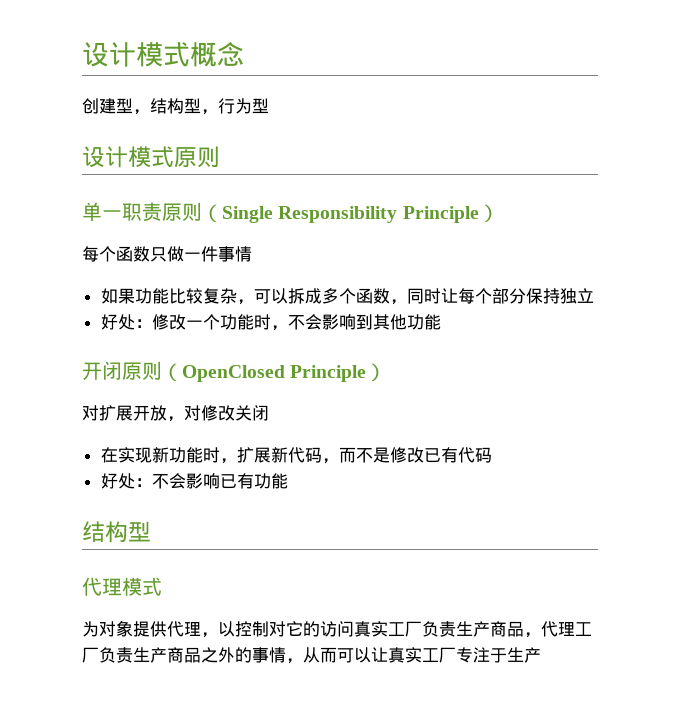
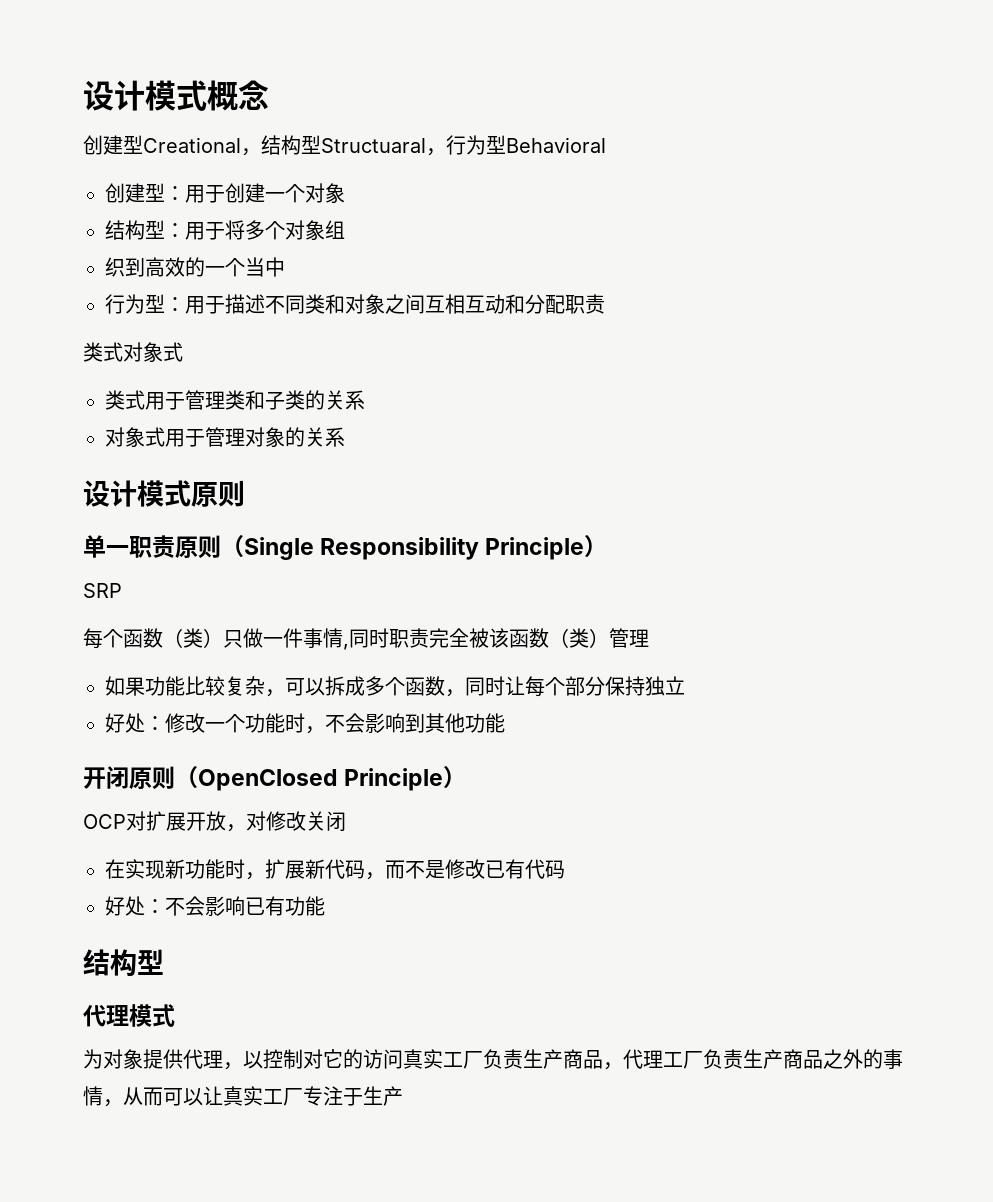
- 创建型，结构型，行为型
+ 创建型Creational，结构型Structuaral，行为型Behavioral
+ 创建型：用于创建一个对象
+ 结构型：用于将多个对象组
+ 织到高效的一个当中
+ 行为型：用于描述不同类和对象之间互相互动和分配职责
+ 类式对象式
+ 类式用于管理类和子类的关系
+ 对象式用于管理对象的关系
+ SRP
- 每个函数只做一件事情
+ 每个函数（类）只做一件事情,同时职责完全被该函数（类）管理
- 对扩展开放，对修改关闭
+ OCP对扩展开放，对修改关闭

